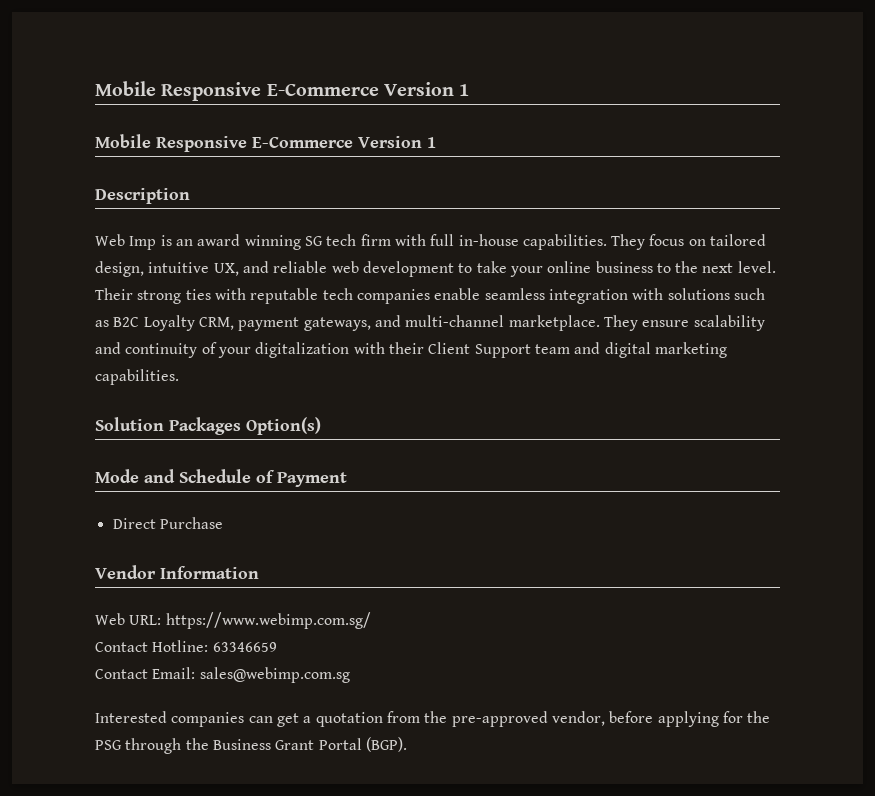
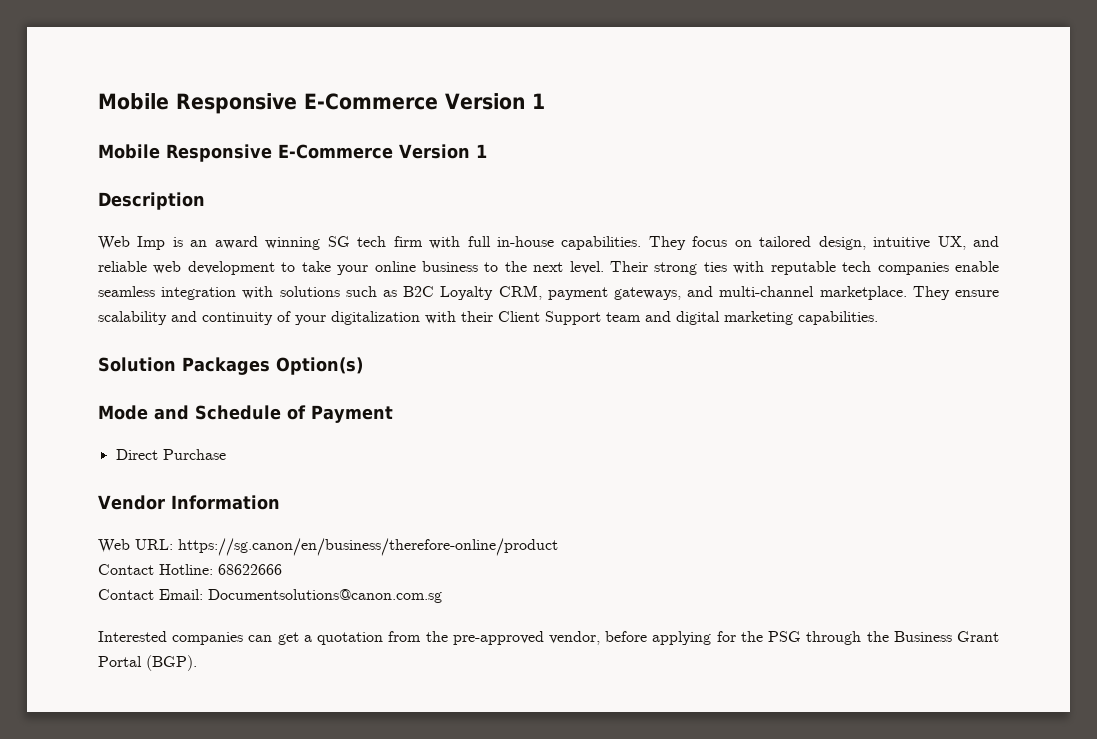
- Web URL: https://www.webimp.com.sg/
+ Web URL: https://sg.canon/en/business/therefore-online/product
- Contact Hotline: 63346659
+ Contact Hotline: 68622666
- Contact Email: sales@webimp.com.sg
+ Contact Email: Documentsolutions@canon.com.sg

